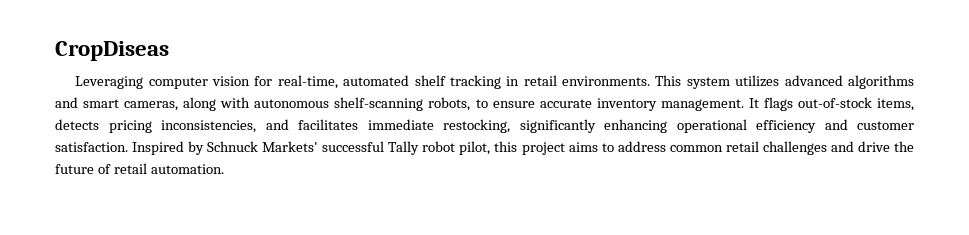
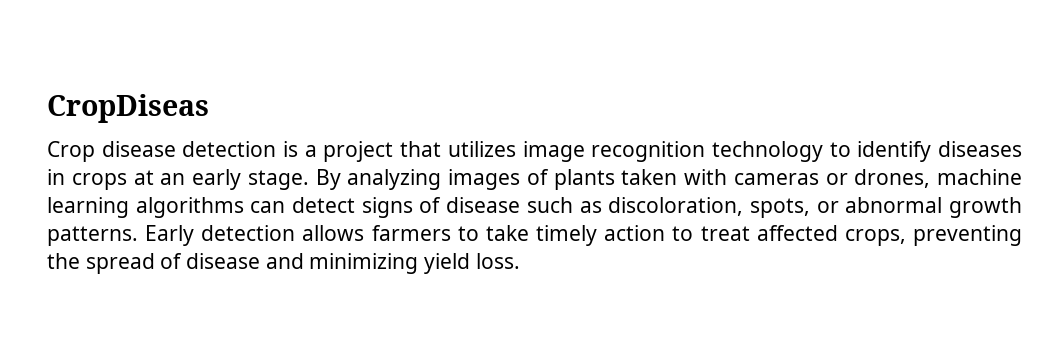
- Leveraging computer vision for real-time, automated shelf tracking in retail environments. This system utilizes advanced algorithms and smart cameras, along with autonomous shelf-scanning robots, to ensure accurate inventory management. It flags out-of-stock items, detects pricing inconsistencies, and facilitates immediate restocking, significantly enhancing operational efficiency and customer satisfaction. Inspired by Schnuck Markets' successful Tally robot pilot, this project aims to address common retail challenges and drive the future of retail automation.
+ Crop disease detection is a project that utilizes image recognition technology to identify diseases in crops at an early stage. By analyzing images of plants taken with cameras or drones, machine learning algorithms can detect signs of disease such as discoloration, spots, or abnormal growth patterns. Early detection allows farmers to take timely action to treat affected crops, preventing the spread of disease and minimizing yield loss.

